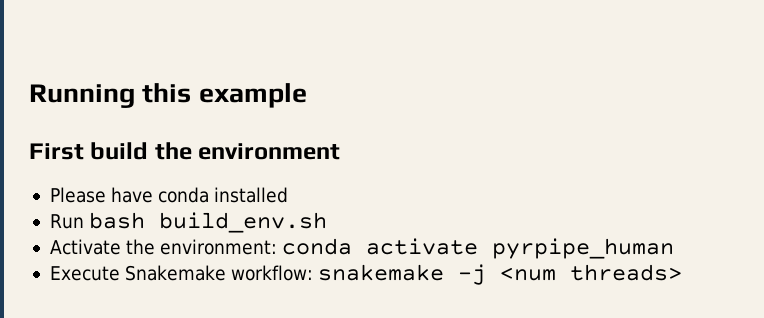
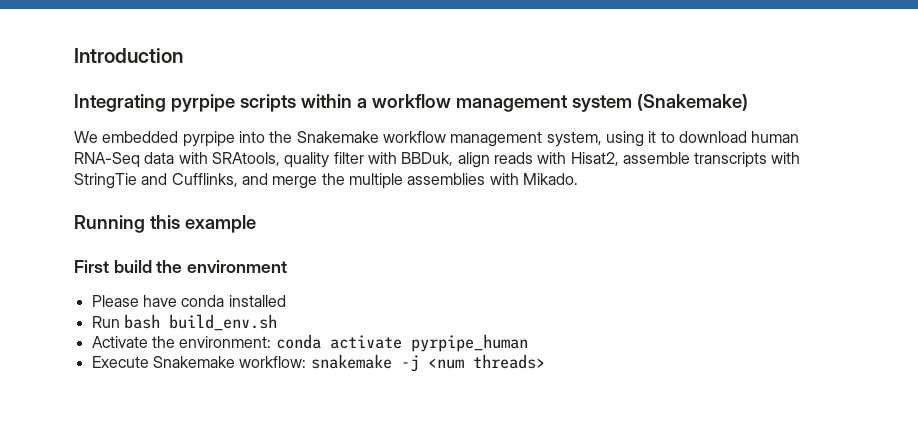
+ Introduction
+ Integrating pyrpipe scripts within a workflow management system (Snakemake)
+ We embedded pyrpipe into the Snakemake workflow management system, using it to download human RNA-Seq data with SRAtools, quality filter with BBDuk, align reads with Hisat2, assemble transcripts with StringTie and Cufflinks, and merge the multiple assemblies with Mikado.

